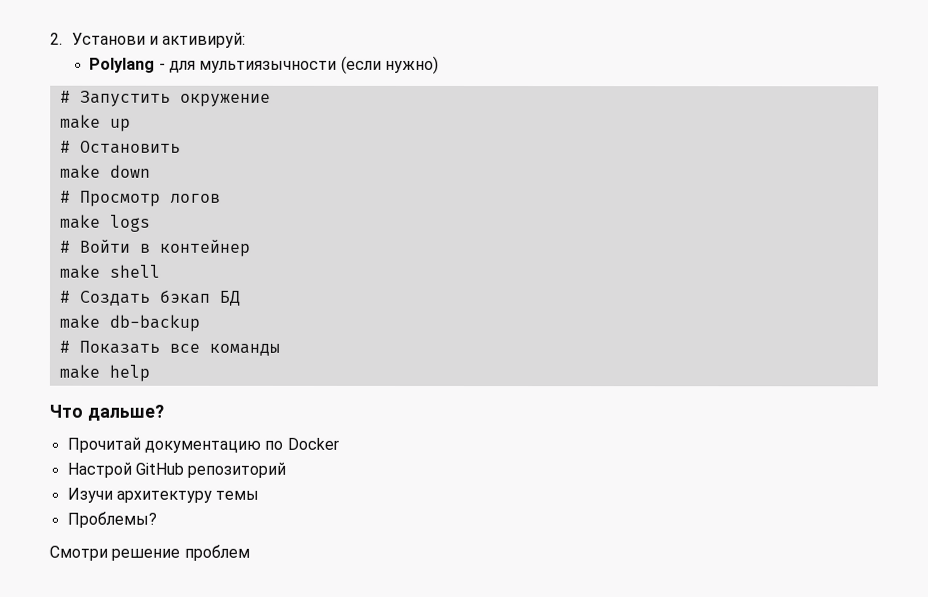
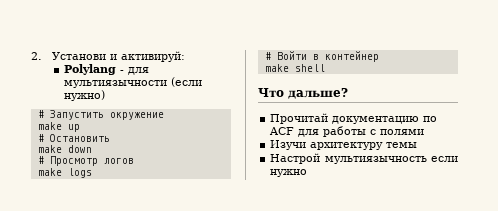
- # Создать бэкап БД
- make db-backup
- # Показать все команды
- make help
- Прочитай документацию по Docker
- Настрой GitHub репозиторий
+ Прочитай документацию по ACF для работы с полями
- Проблемы?
- Смотри решение проблем
+ Настрой мультиязычность если нужно

